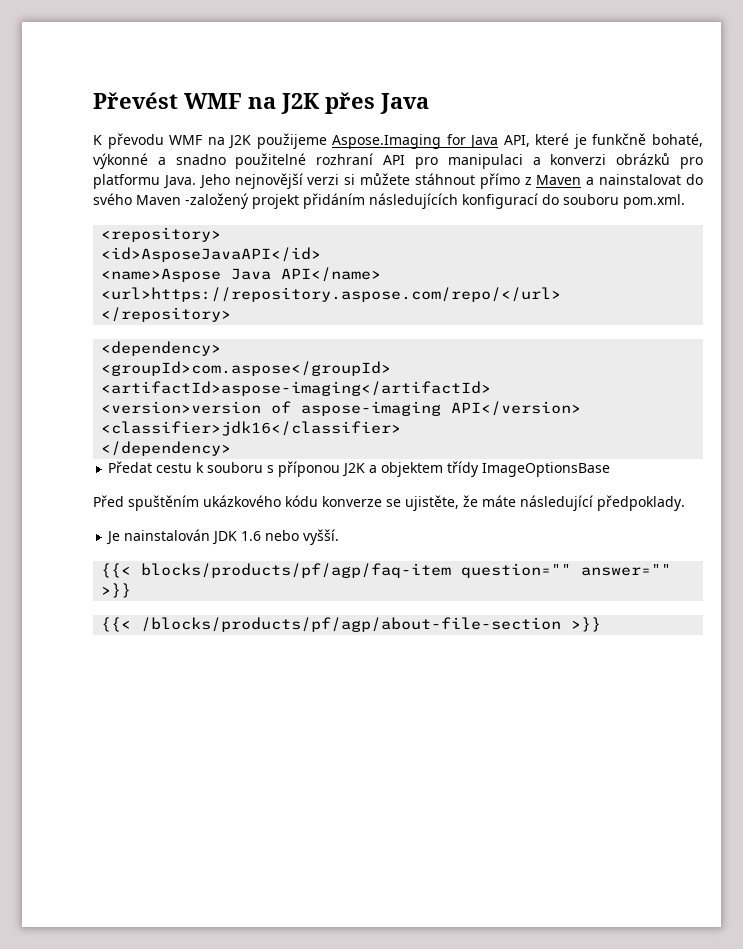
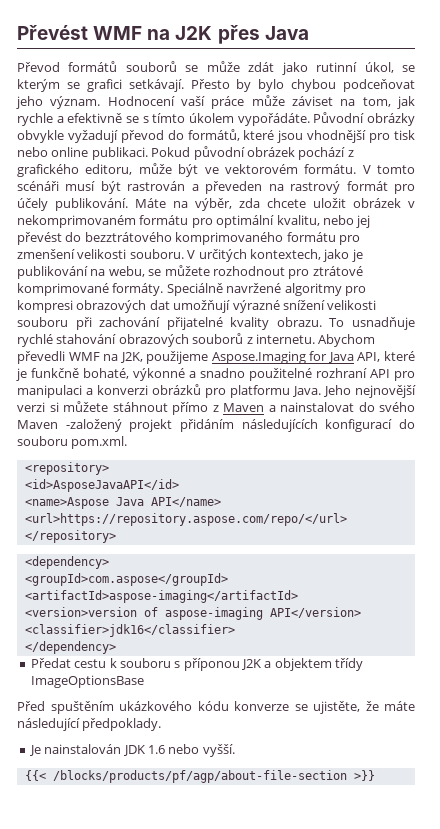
- K převodu WMF na J2K použijeme Aspose.Imaging for Java API, které je funkčně bohaté, výkonné a snadno použitelné rozhraní API pro manipulaci a konverzi obrázků pro platformu Java.
+ Převod formátů souborů se může zdát jako rutinní úkol, se kterým se grafici setkávají. Přesto by bylo chybou podceňovat jeho význam. Hodnocení vaší práce může záviset na tom, jak rychle a efektivně se s tímto úkolem vypořádáte. Původní obrázky obvykle vyžadují převod do formátů, které jsou vhodnější pro tisk nebo online publikaci. Pokud původní obrázek pochází z grafického editoru, může být ve vektorovém formátu. V tomto scénáři musí být rastrován a převeden na rastrový formát pro účely publikování. Máte na výběr, zda chcete uložit obrázek v nekomprimovaném formátu pro optimální kvalitu, nebo jej převést do bezztrátového komprimovaného formátu pro zmenšení velikosti souboru. V určitých kontextech, jako je publikování na webu, se můžete rozhodnout pro ztrátové komprimované formáty. Speciálně navržené algoritmy pro kompresi obrazových dat umožňují výrazné snížení velikosti souboru při zachování přijatelné kvality obrazu. To usnadňuje rychlé stahování obrazových souborů z internetu. Abychom převedli WMF na J2K, použijeme Aspose.Imaging for Java API, které je funkčně bohaté, výkonné a snadno použitelné rozhraní API pro manipulaci a konverzi obrázků pro platformu Java.
- {{< blocks/products/pf/agp/faq-item question="" answer="" >}}

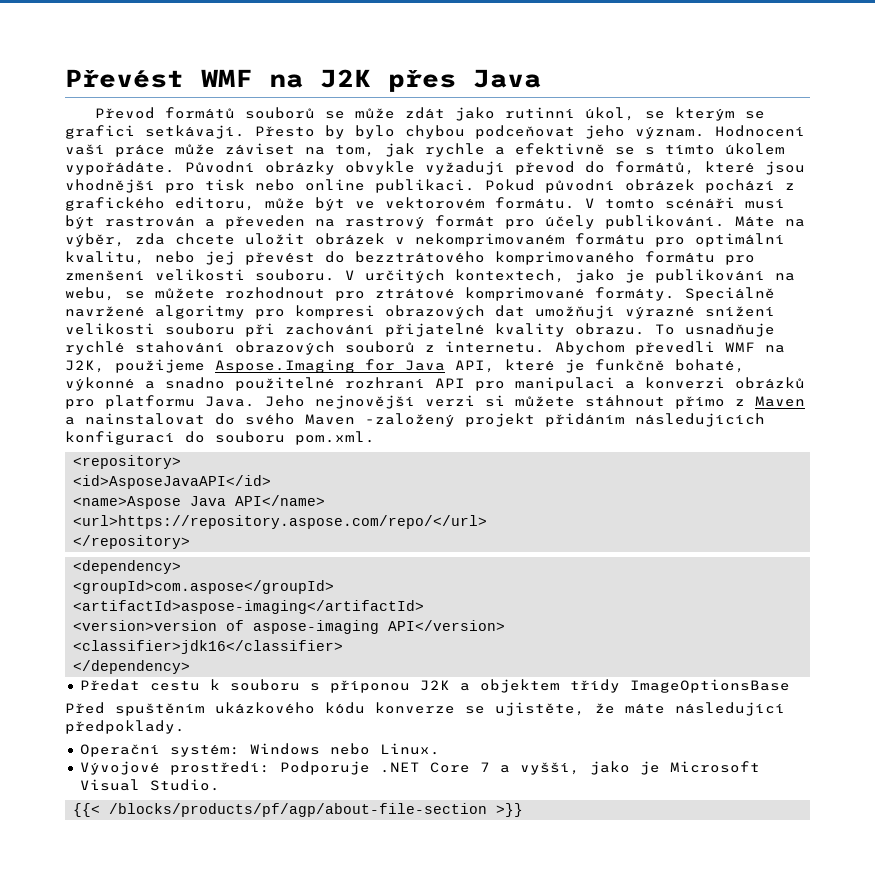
- Je nainstalován JDK 1.6 nebo vyšší.
+ Operační systém: Windows nebo Linux.
+ Vývojové prostředí: Podporuje .NET Core 7 a vyšší, jako je Microsoft Visual Studio.

